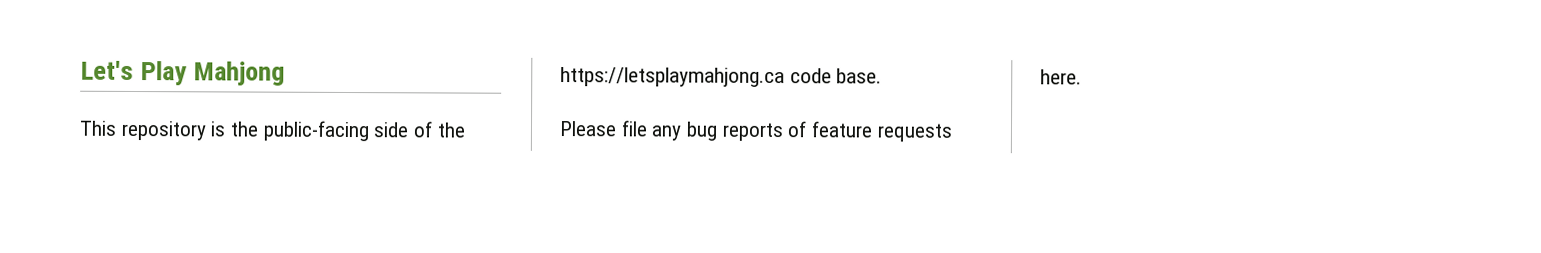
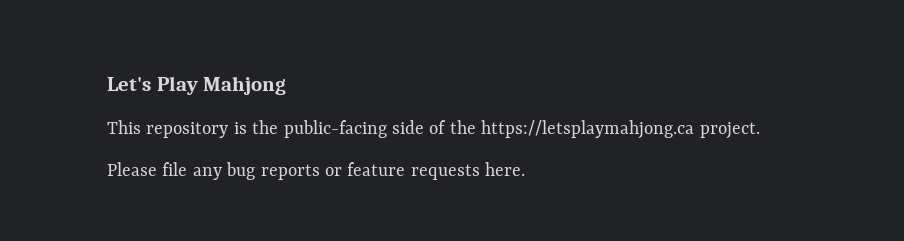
- This repository is the public-facing side of the https://letsplaymahjong.ca code base.
+ This repository is the public-facing side of the https://letsplaymahjong.ca project.
- Please file any bug reports of feature requests here.
+ Please file any bug reports or feature requests here.

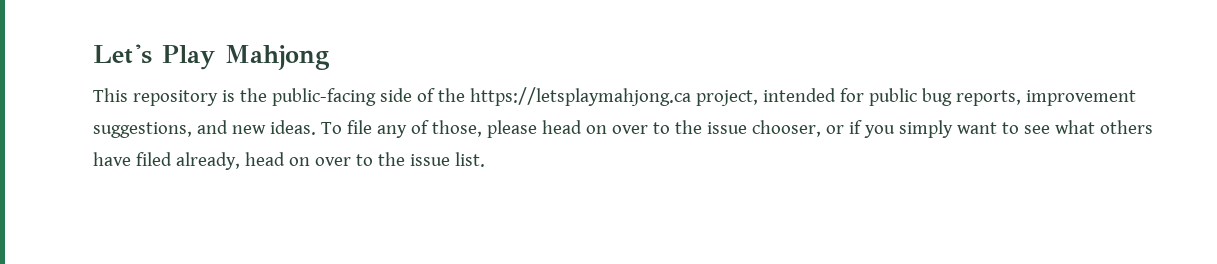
- This repository is the public-facing side of the https://letsplaymahjong.ca project.
- Please file any bug reports or feature requests here.
+ This repository is the public-facing side of the https://letsplaymahjong.ca project, intended for public bug reports, improvement suggestions, and new ideas. To file any of those, please head on over to the issue chooser, or if you simply want to see what others have filed already, head on over to the issue list.

